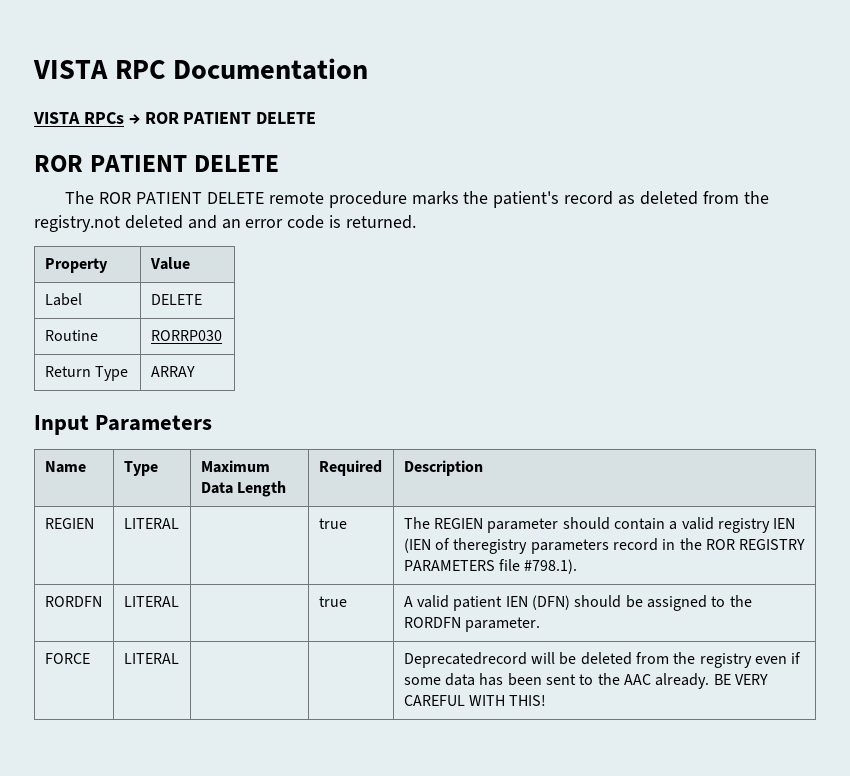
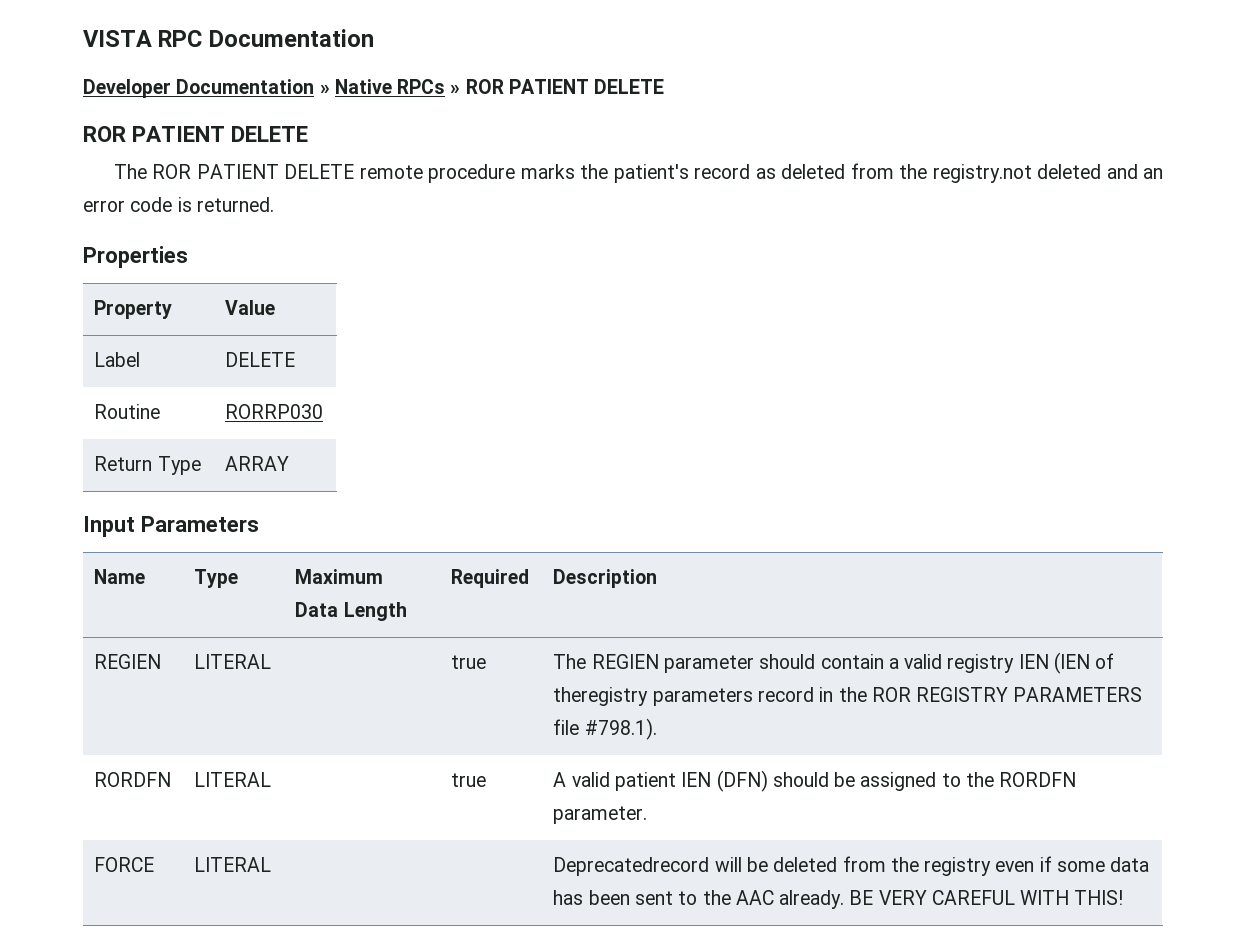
- VISTA RPCs → ROR PATIENT DELETE
+ Developer Documentation » Native RPCs » ROR PATIENT DELETE
+ Properties

